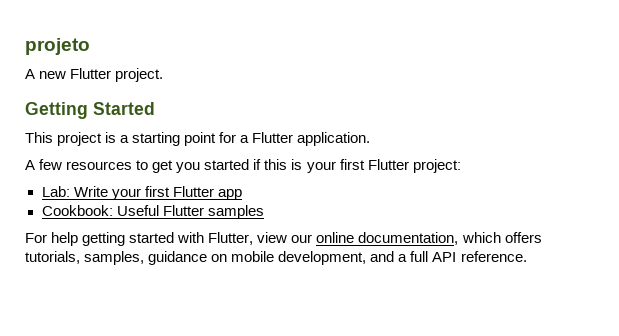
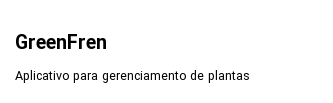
- projeto
- A new Flutter project.
- Getting Started
- This project is a starting point for a Flutter application.
- A few resources to get you started if this is your first Flutter project:
- Lab: Write your first Flutter app
- Cookbook: Useful Flutter samples
- For help getting started with Flutter, view our online documentation, which offers tutorials, samples, guidance on mobile development, and a full API reference.
+ GreenFren
+ Aplicativo para gerenciamento de plantas

